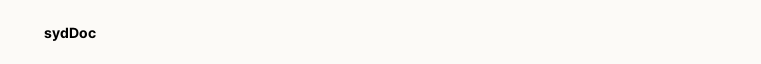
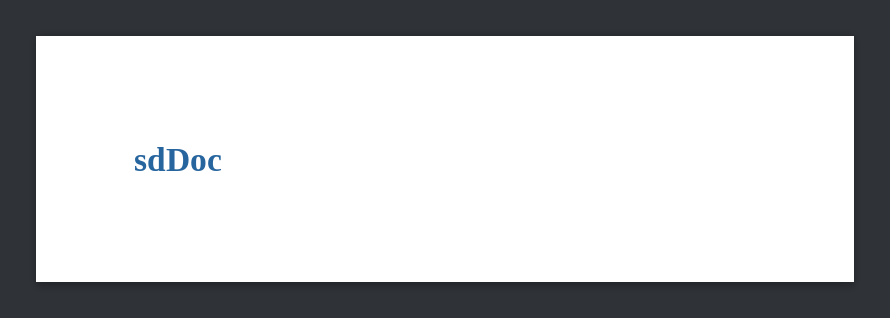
- sydDoc
+ sdDoc

